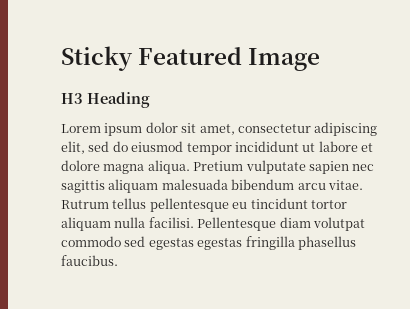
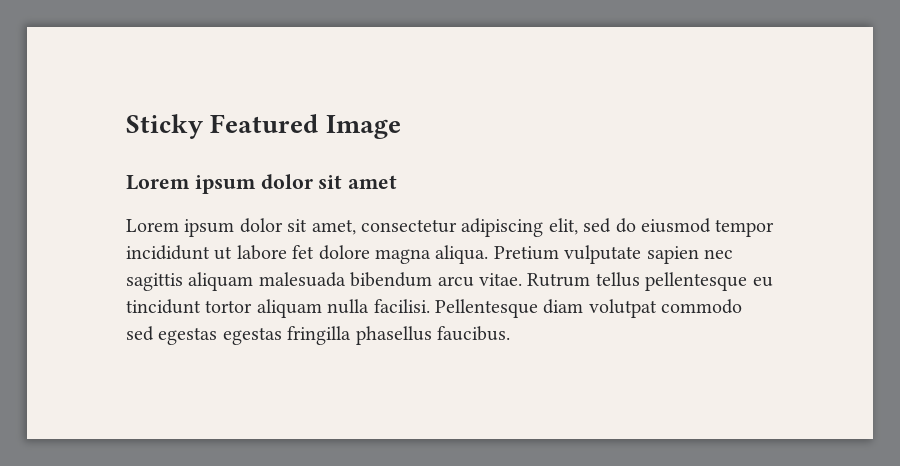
- H3 Heading
+ Lorem ipsum dolor sit amet
- Lorem ipsum dolor sit amet, consectetur adipiscing elit, sed do eiusmod tempor incididunt ut labore et dolore magna aliqua.
+ Lorem ipsum dolor sit amet, consectetur adipiscing elit, sed do eiusmod tempor incididunt ut labore fet dolore magna aliqua.

